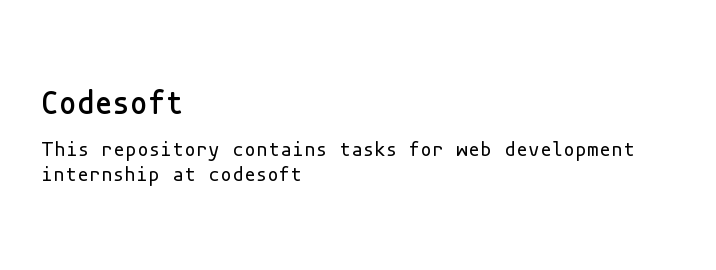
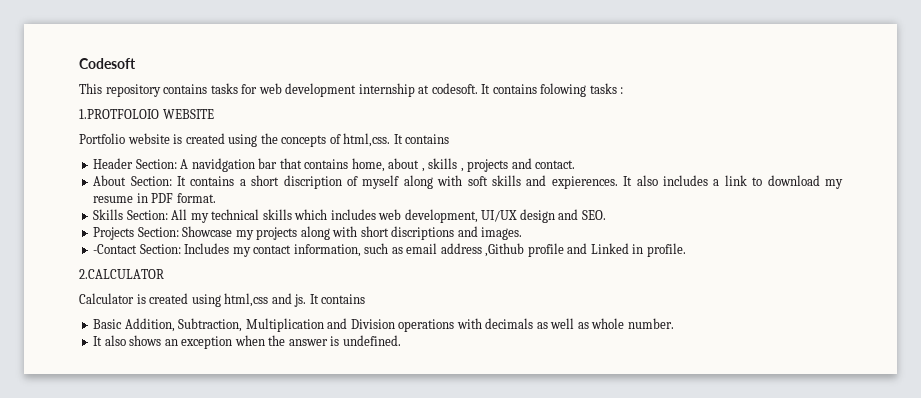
- This repository contains tasks for web development internship at codesoft
+ This repository contains tasks for web development internship at codesoft. It contains folowing tasks :
+ 1.PROTFOLOIO WEBSITE
+ Portfolio website is created using the concepts of html,css. It contains
+ Header Section: A navidgation bar that contains home, about , skills , projects and contact.
+ About Section: It contains a short discription of myself along with soft skills and expierences. It also includes a link to download my resume in PDF format.
+ Skills Section: All my technical skills which includes web development, UI/UX design and SEO.
+ Projects Section: Showcase my projects along with short discriptions and images.
+ -Contact Section: Includes my contact information, such as email address ,Github profile and Linked in profile.
+ 2.CALCULATOR
+ Calculator is created using html,css and js. It contains
+ Basic Addition, Subtraction, Multiplication and Division operations with decimals as well as whole number.
+ It also shows an exception when the answer is undefined.

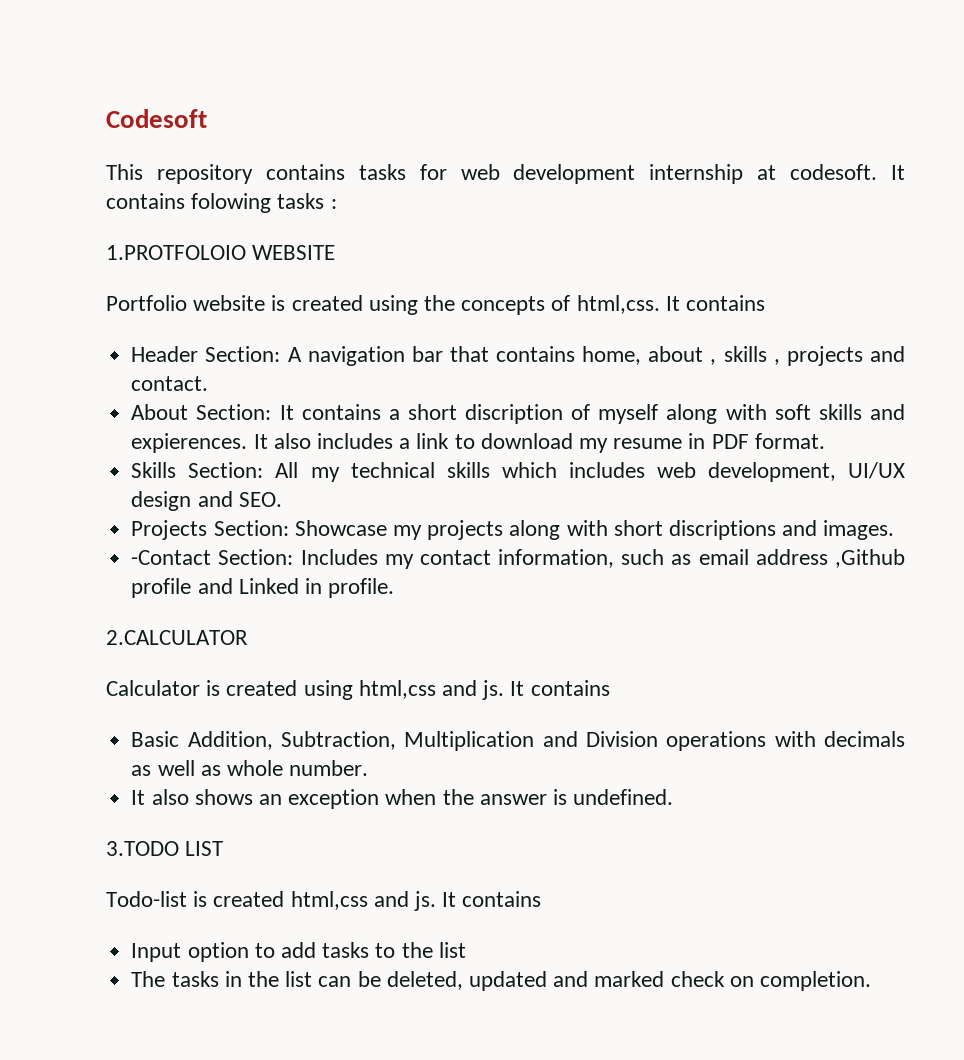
- Header Section: A navidgation bar that contains home, about , skills , projects and contact.
+ Header Section: A navigation bar that contains home, about , skills , projects and contact.
+ 3.TODO LIST
+ Todo-list is created html,css and js. It contains
+ Input option to add tasks to the list
+ The tasks in the list can be deleted, updated and marked check on completion.

